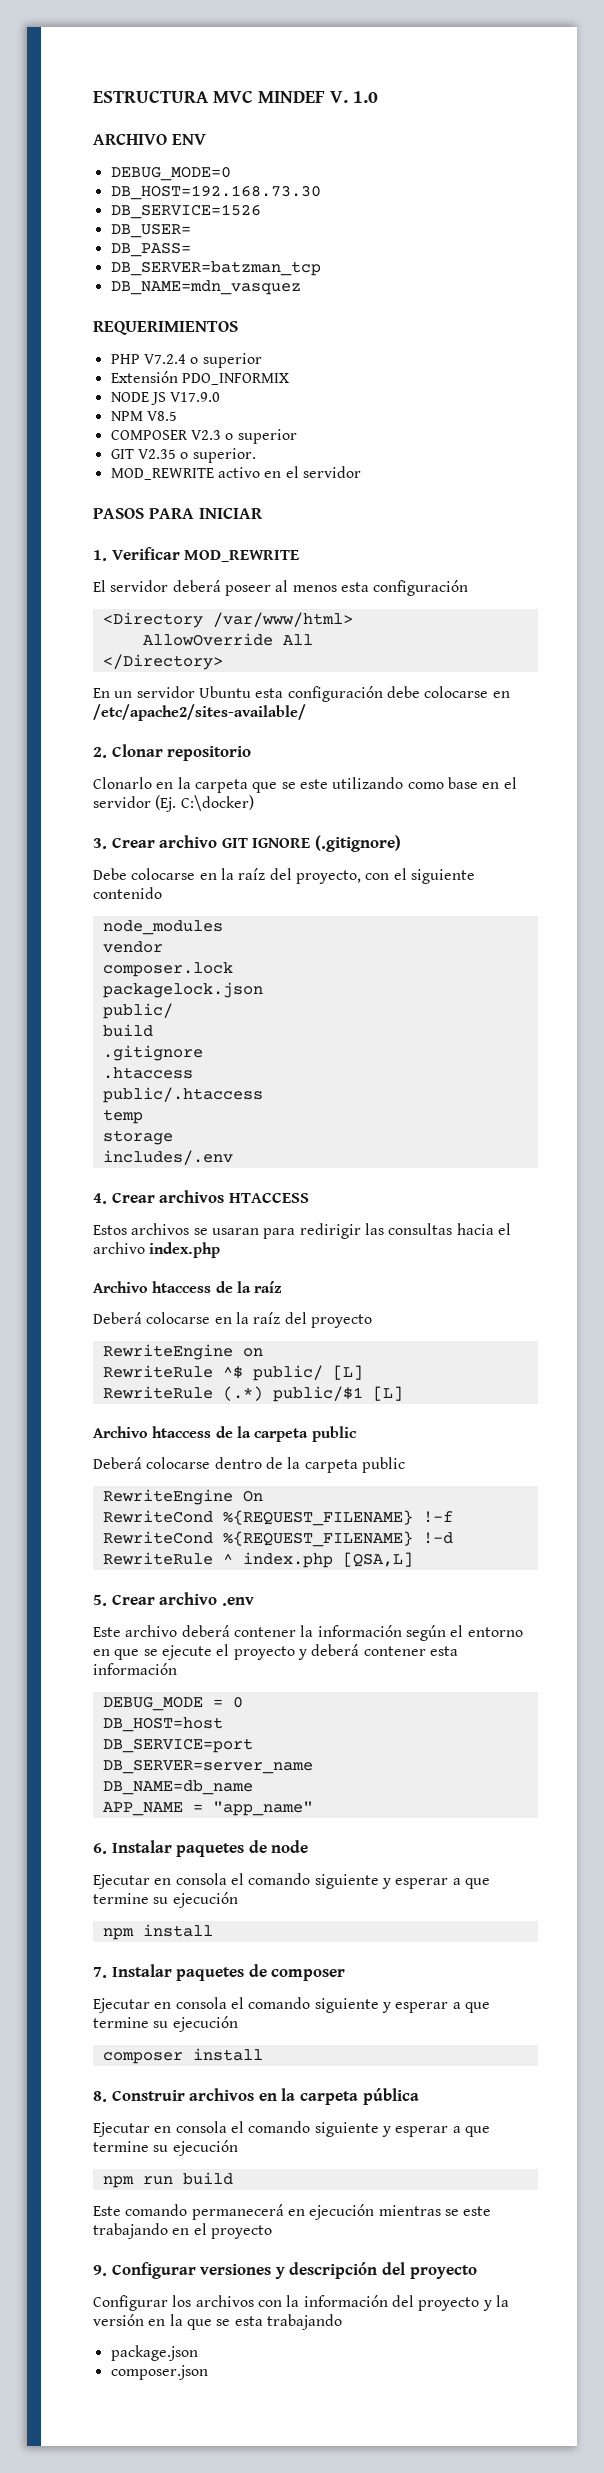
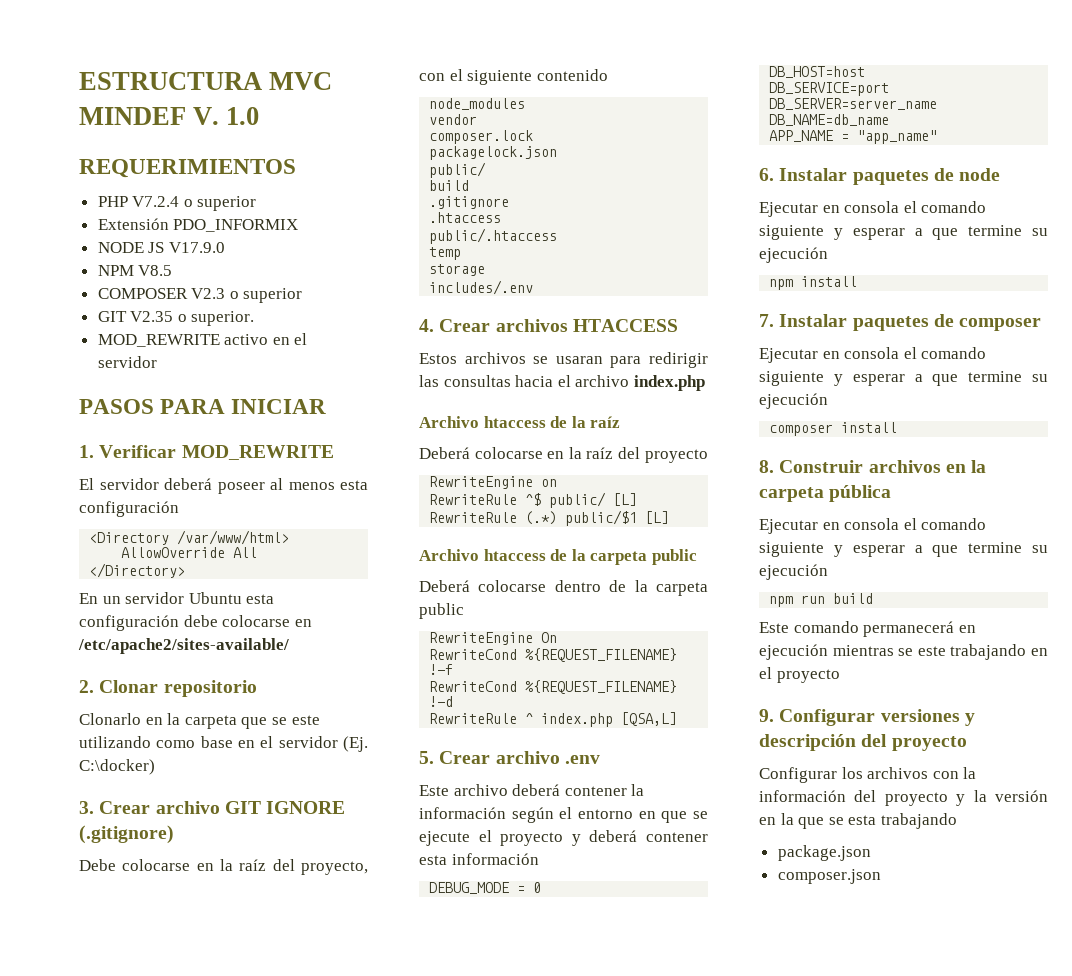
- ARCHIVO ENV
- DEBUG_MODE=0
- DB_HOST=192.168.73.30
- DB_SERVICE=1526
- DB_USER=
- DB_PASS=
- DB_SERVER=batzman_tcp
- DB_NAME=mdn_vasquez

